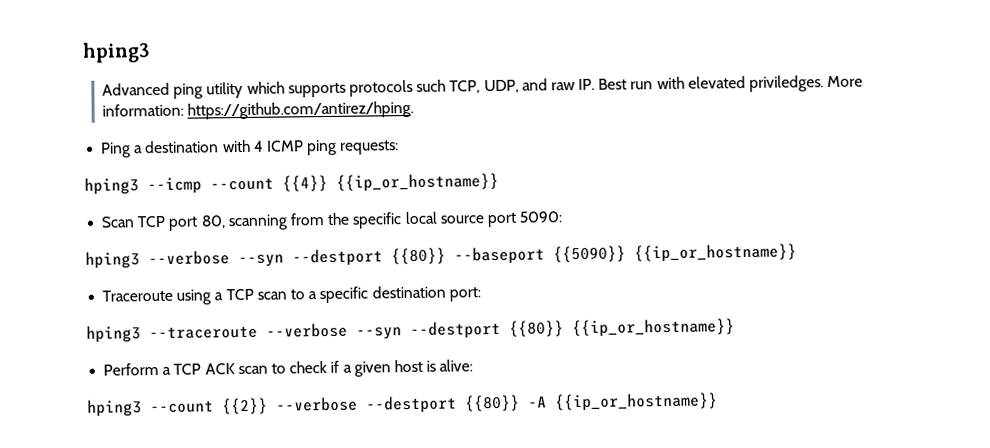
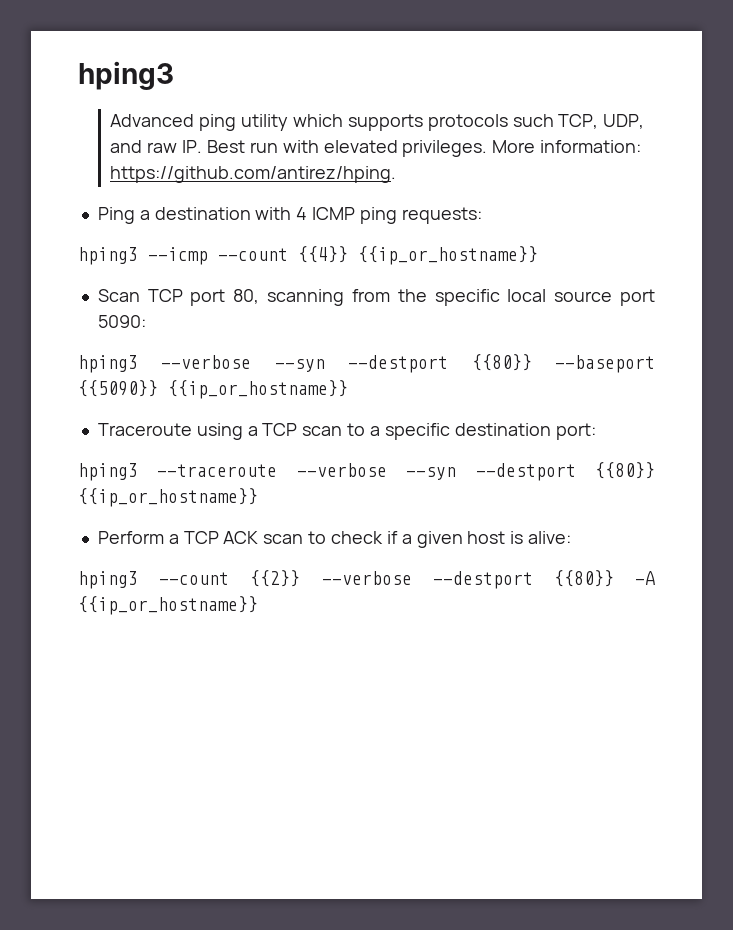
- Advanced ping utility which supports protocols such TCP, UDP, and raw IP. Best run with elevated priviledges.
+ Advanced ping utility which supports protocols such TCP, UDP, and raw IP. Best run with elevated privileges.

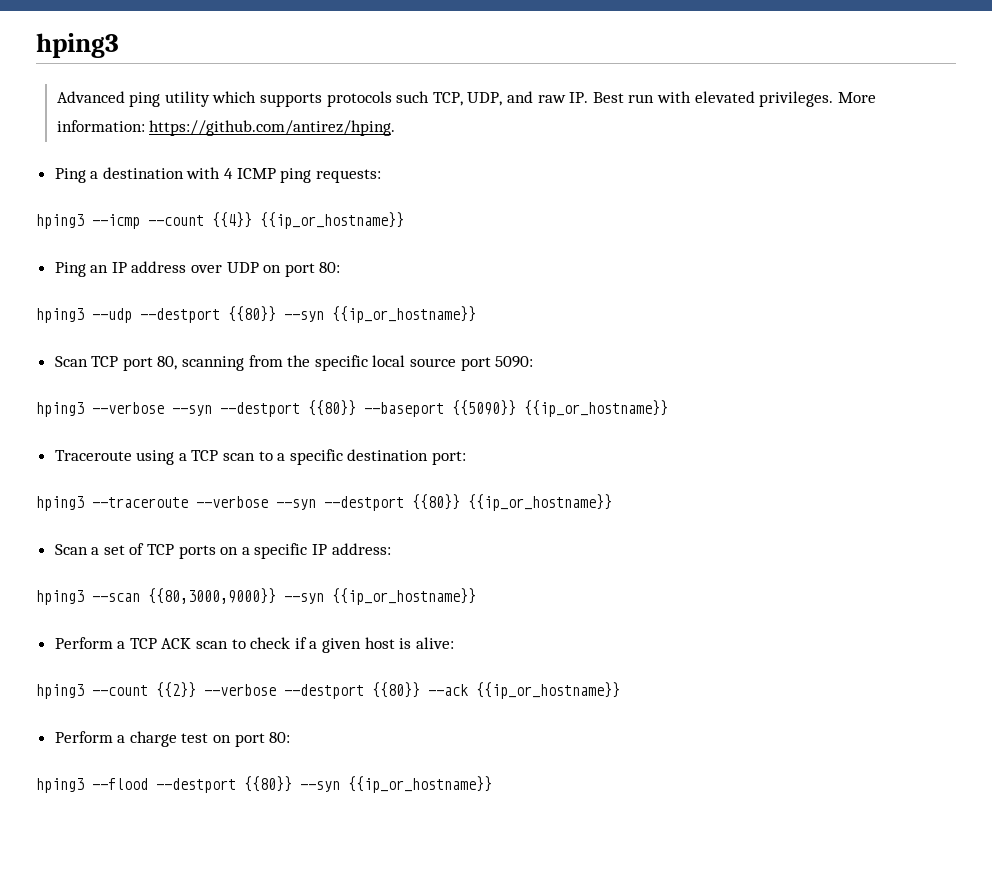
+ Ping an IP address over UDP on port 80:
+ hping3 --udp --destport {{80}} --syn {{ip_or_hostname}}
+ Scan a set of TCP ports on a specific IP address:
+ hping3 --scan {{80,3000,9000}} --syn {{ip_or_hostname}}
- hping3 --count {{2}} --verbose --destport {{80}} -A {{ip_or_hostname}}
+ hping3 --count {{2}} --verbose --destport {{80}} --ack {{ip_or_hostname}}
+ Perform a charge test on port 80:
+ hping3 --flood --destport {{80}} --syn {{ip_or_hostname}}

